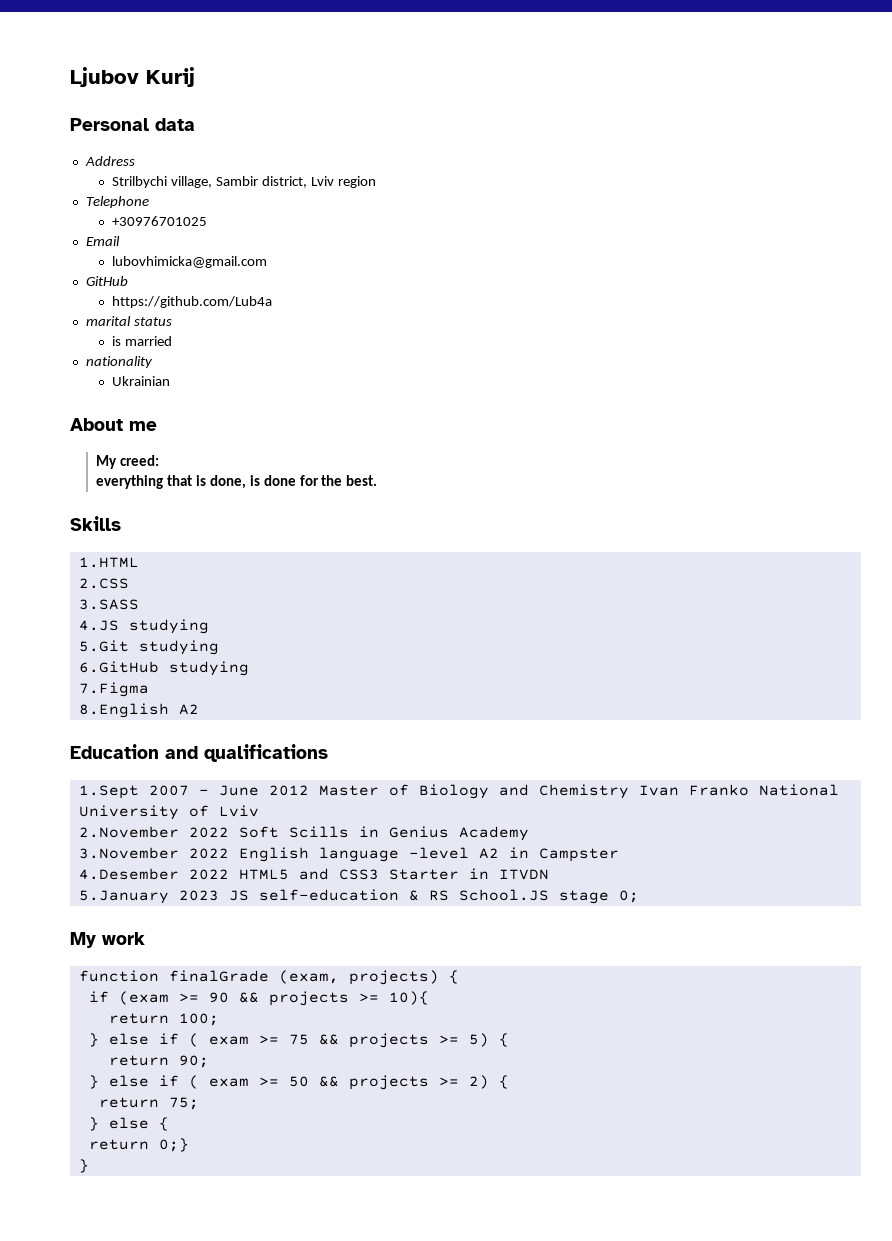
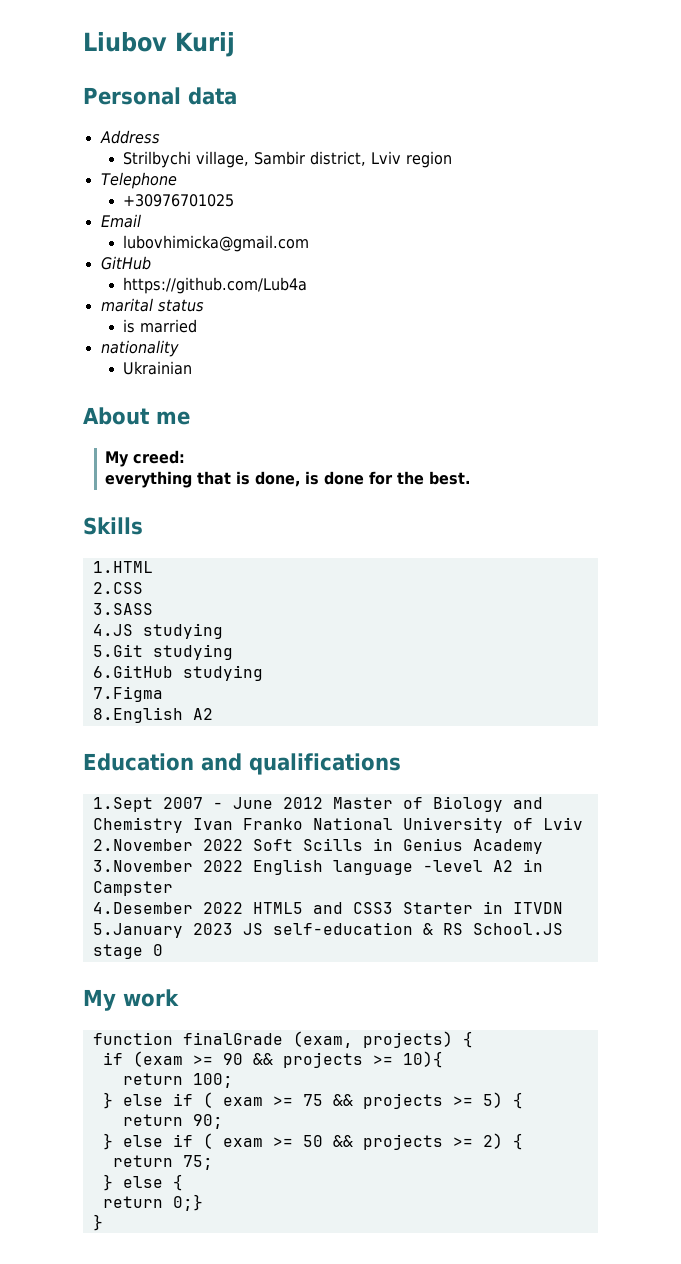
- Ljubov Kurij
+ Liubov Kurij
- 5.January 2023 JS self-education & RS School.JS stage 0;
+ 5.January 2023 JS self-education & RS School.JS stage 0

